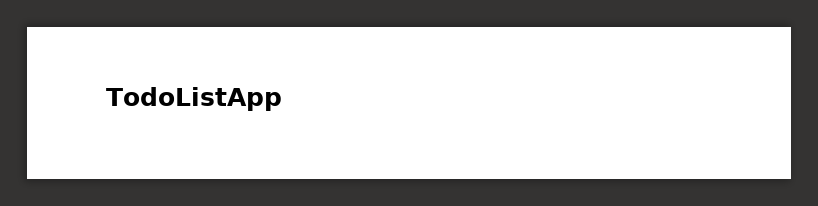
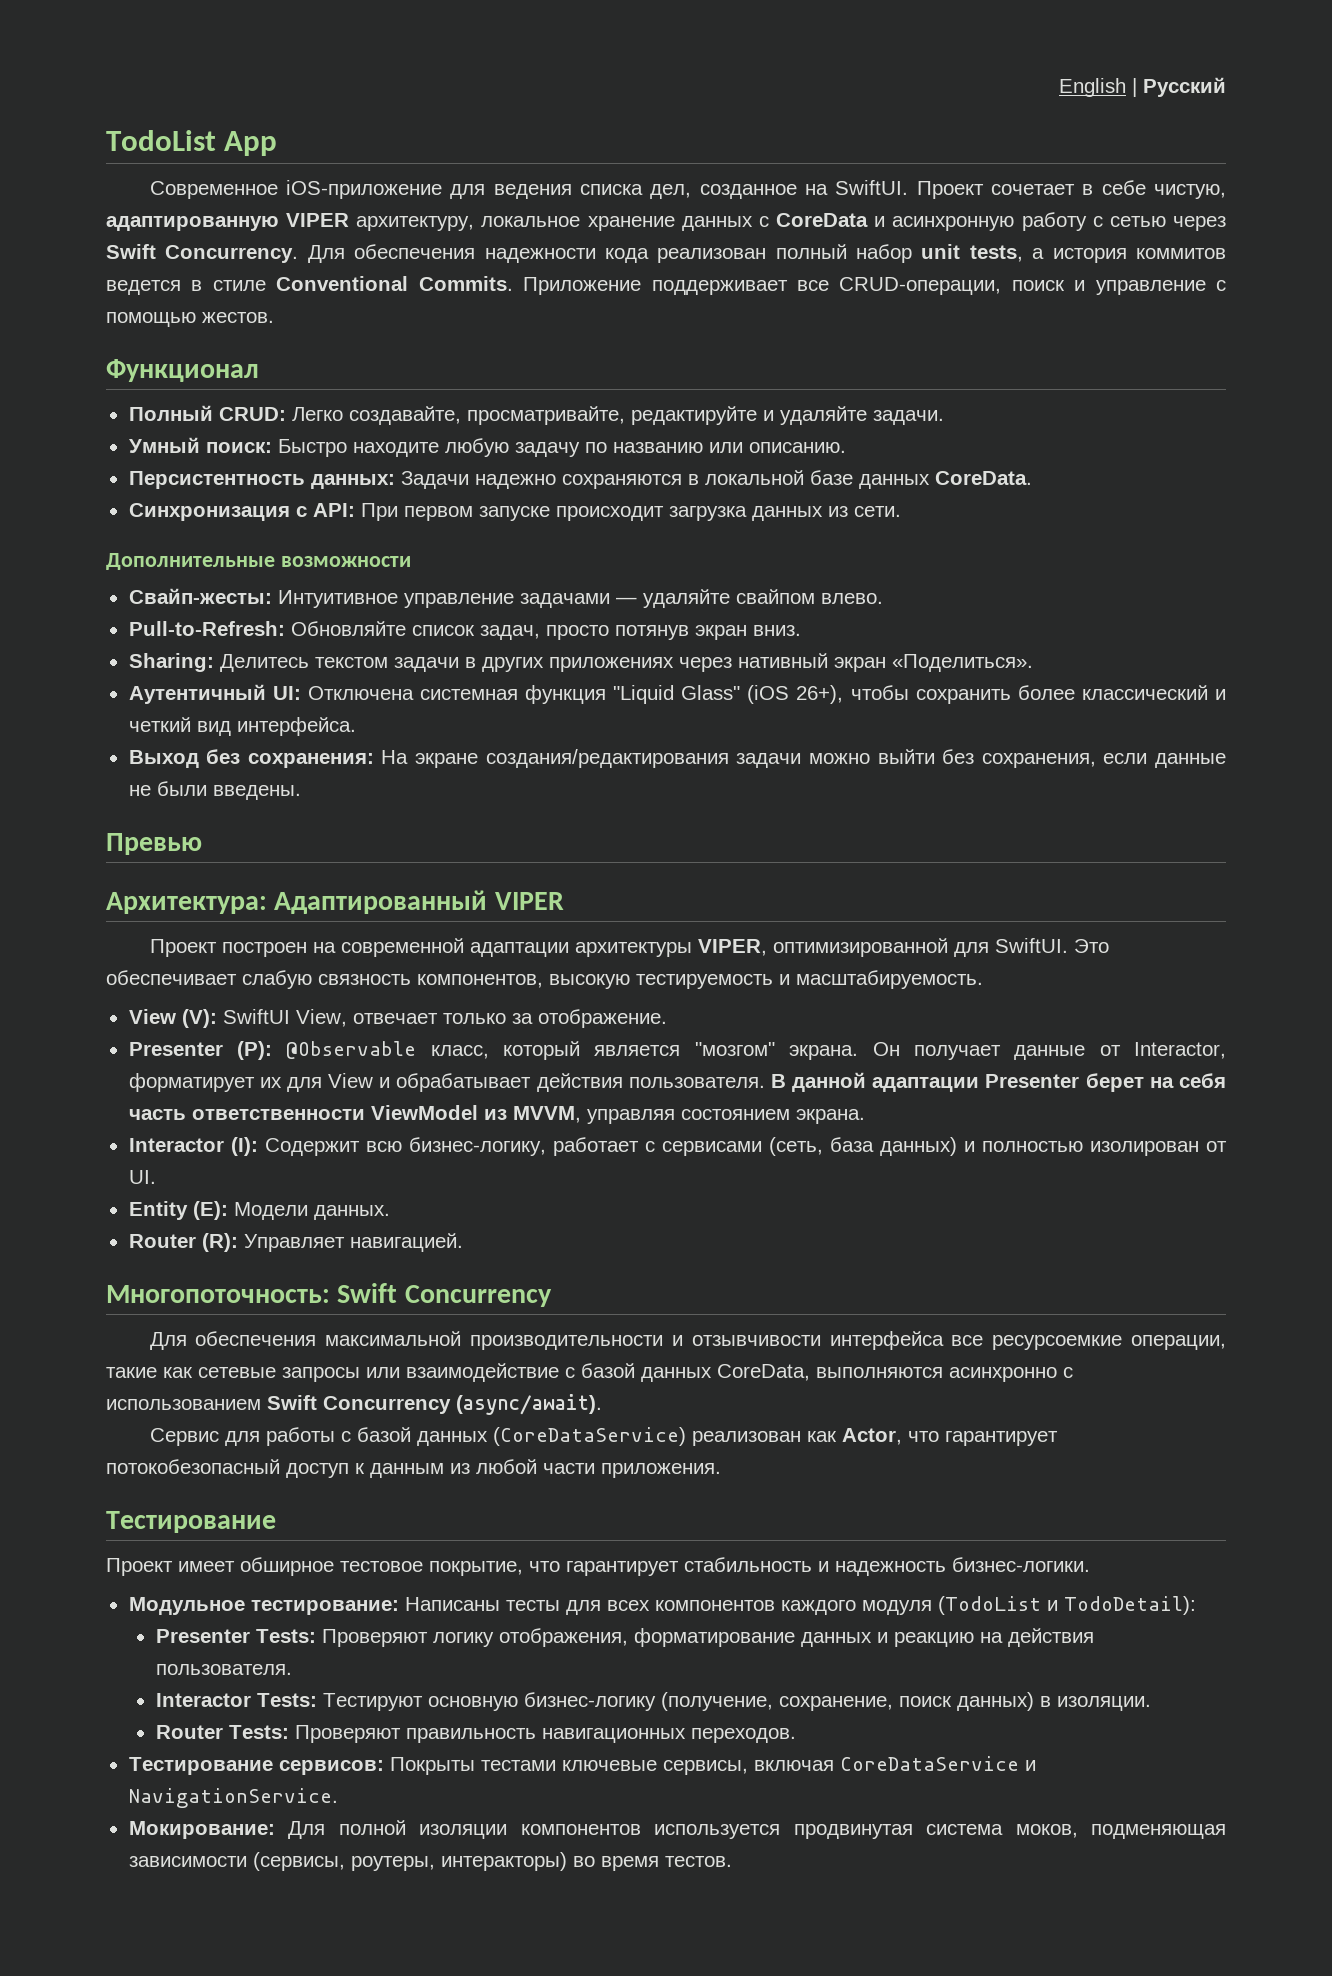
- TodoListApp
+ English | Русский
+ TodoList App
+ Современное iOS-приложение для ведения списка дел, созданное на SwiftUI. Проект сочетает в себе чистую, адаптированную VIPER архитектуру, локальное хранение данных с CoreData и асинхронную работу с сетью через Swift Concurrency. Для обеспечения надежности кода реализован полный набор unit tests, а история коммитов ведется в стиле Conventional Commits. Приложение поддерживает все CRUD-операции, поиск и управление с помощью жестов.
+ Функционал
+ Полный CRUD: Легко создавайте, просматривайте, редактируйте и удаляйте задачи.
+ Умный поиск: Быстро находите любую задачу по названию или описанию.
+ Персистентность данных: Задачи надежно сохраняются в локальной базе данных CoreData.
+ Синхронизация с API: При первом запуске происходит загрузка данных из сети.
+ Дополнительные возможности
+ Свайп-жесты: Интуитивное управление задачами — удаляйте свайпом влево.
+ Pull-to-Refresh: Обновляйте список задач, просто потянув экран вниз.
+ Sharing: Делитесь текстом задачи в других приложениях через нативный экран «Поделиться».
+ Аутентичный UI: Отключена системная функция "Liquid Glass" (iOS 26+), чтобы сохранить более классический и четкий вид интерфейса.
+ Выход без сохранения: На экране создания/редактирования задачи можно выйти без сохранения, если данные не были введены.
+ Превью
+ Архитектура: Адаптированный VIPER
+ Проект построен на современной адаптации архитектуры VIPER, оптимизированной для SwiftUI. Это обеспечивает слабую связность компонентов, высокую тестируемость и масштабируемость.
+ View (V): SwiftUI View, отвечает только за отображение.
+ Presenter (P): @Observable класс, который является "мозгом" экрана. Он получает данные от Interactor, форматирует их для View и обрабатывает действия пользователя. В данной адаптации Presenter берет на себя часть ответственности ViewModel из MVVM, управляя состоянием экрана.
+ Interactor (I): Содержит всю бизнес-логику, работает с сервисами (сеть, база данных) и полностью изолирован от UI.
+ Entity (E): Модели данных.
+ Router (R): Управляет навигацией.
+ Многопоточность: Swift Concurrency
+ Для обеспечения максимальной производительности и отзывчивости интерфейса все ресурсоемкие операции, такие как сетевые запросы или взаимодействие с базой данных CoreData, выполняются асинхронно с использованием Swift Concurrency (async/await).
+ Сервис для работы с базой данных (CoreDataService) реализован как Actor, что гарантирует потокобезопасный доступ к данным из любой части приложения.
+ Тестирование
+ Проект имеет обширное тестовое покрытие, что гарантирует стабильность и надежность бизнес-логики.
+ Модульное тестирование: Написаны тесты для всех компонентов каждого модуля (TodoList и TodoDetail):
+ Presenter Tests: Проверяют логику отображения, форматирование данных и реакцию на действия пользователя.
+ Interactor Tests: Тестируют основную бизнес-логику (получение, сохранение, поиск данных) в изоляции.
+ Router Tests: Проверяют правильность навигационных переходов.
+ Тестирование сервисов: Покрыты тестами ключевые сервисы, включая CoreDataService и NavigationService.
+ Мокирование: Для полной изоляции компонентов используется продвинутая система моков, подменяющая зависимости (сервисы, роутеры, интеракторы) во время тестов.

